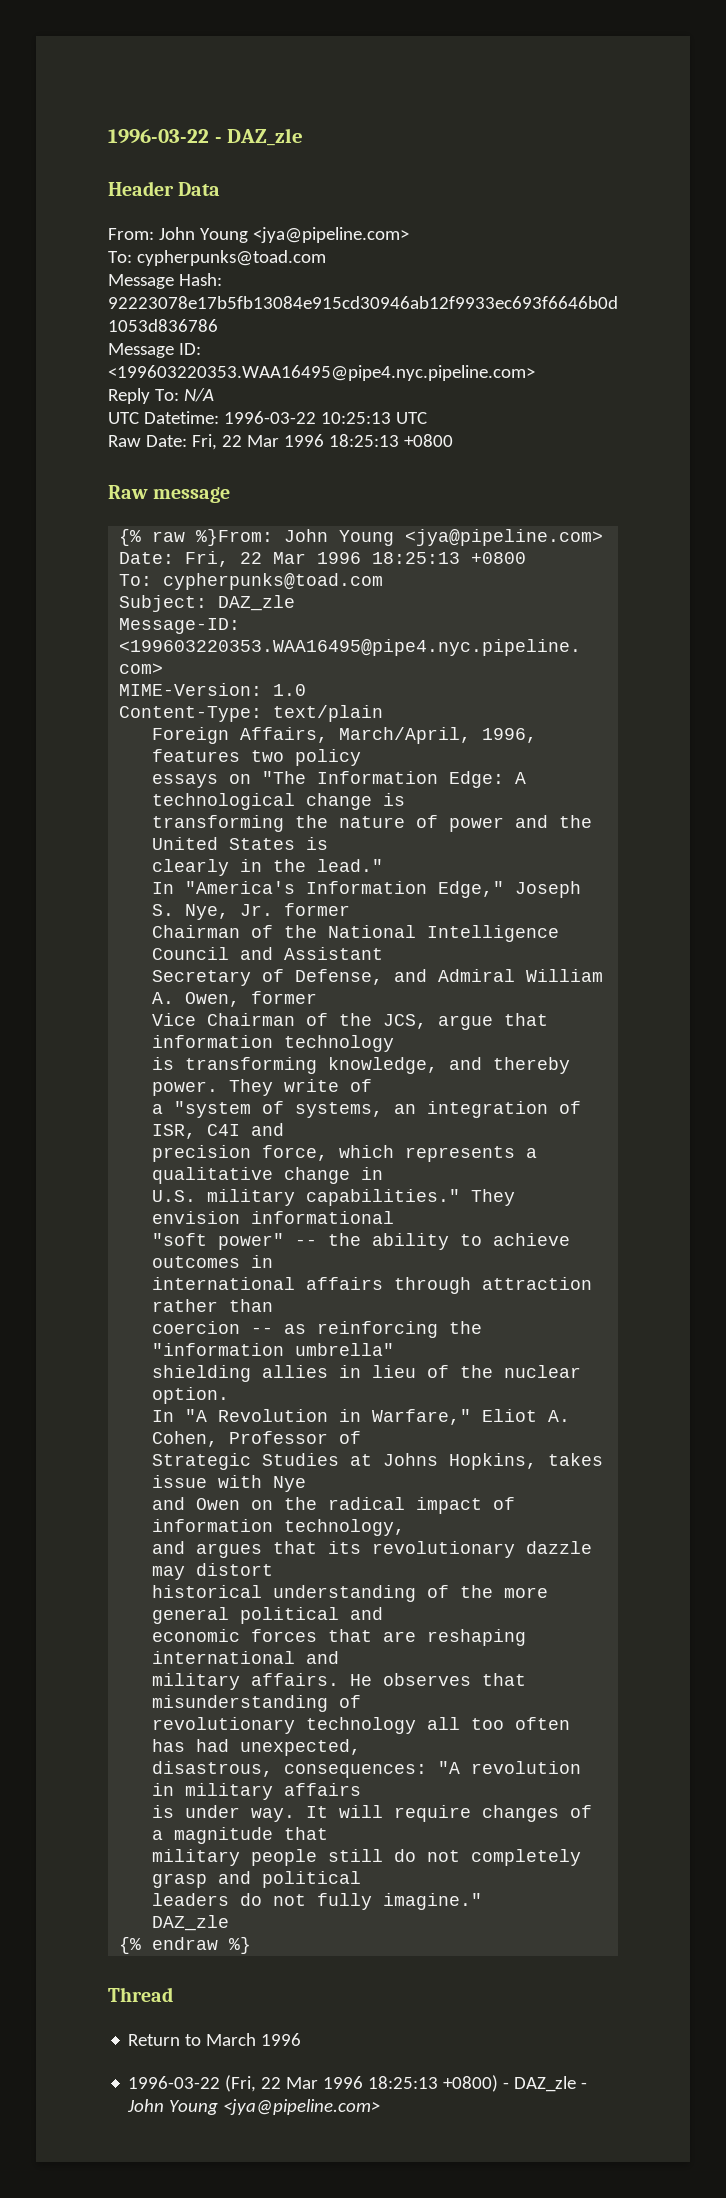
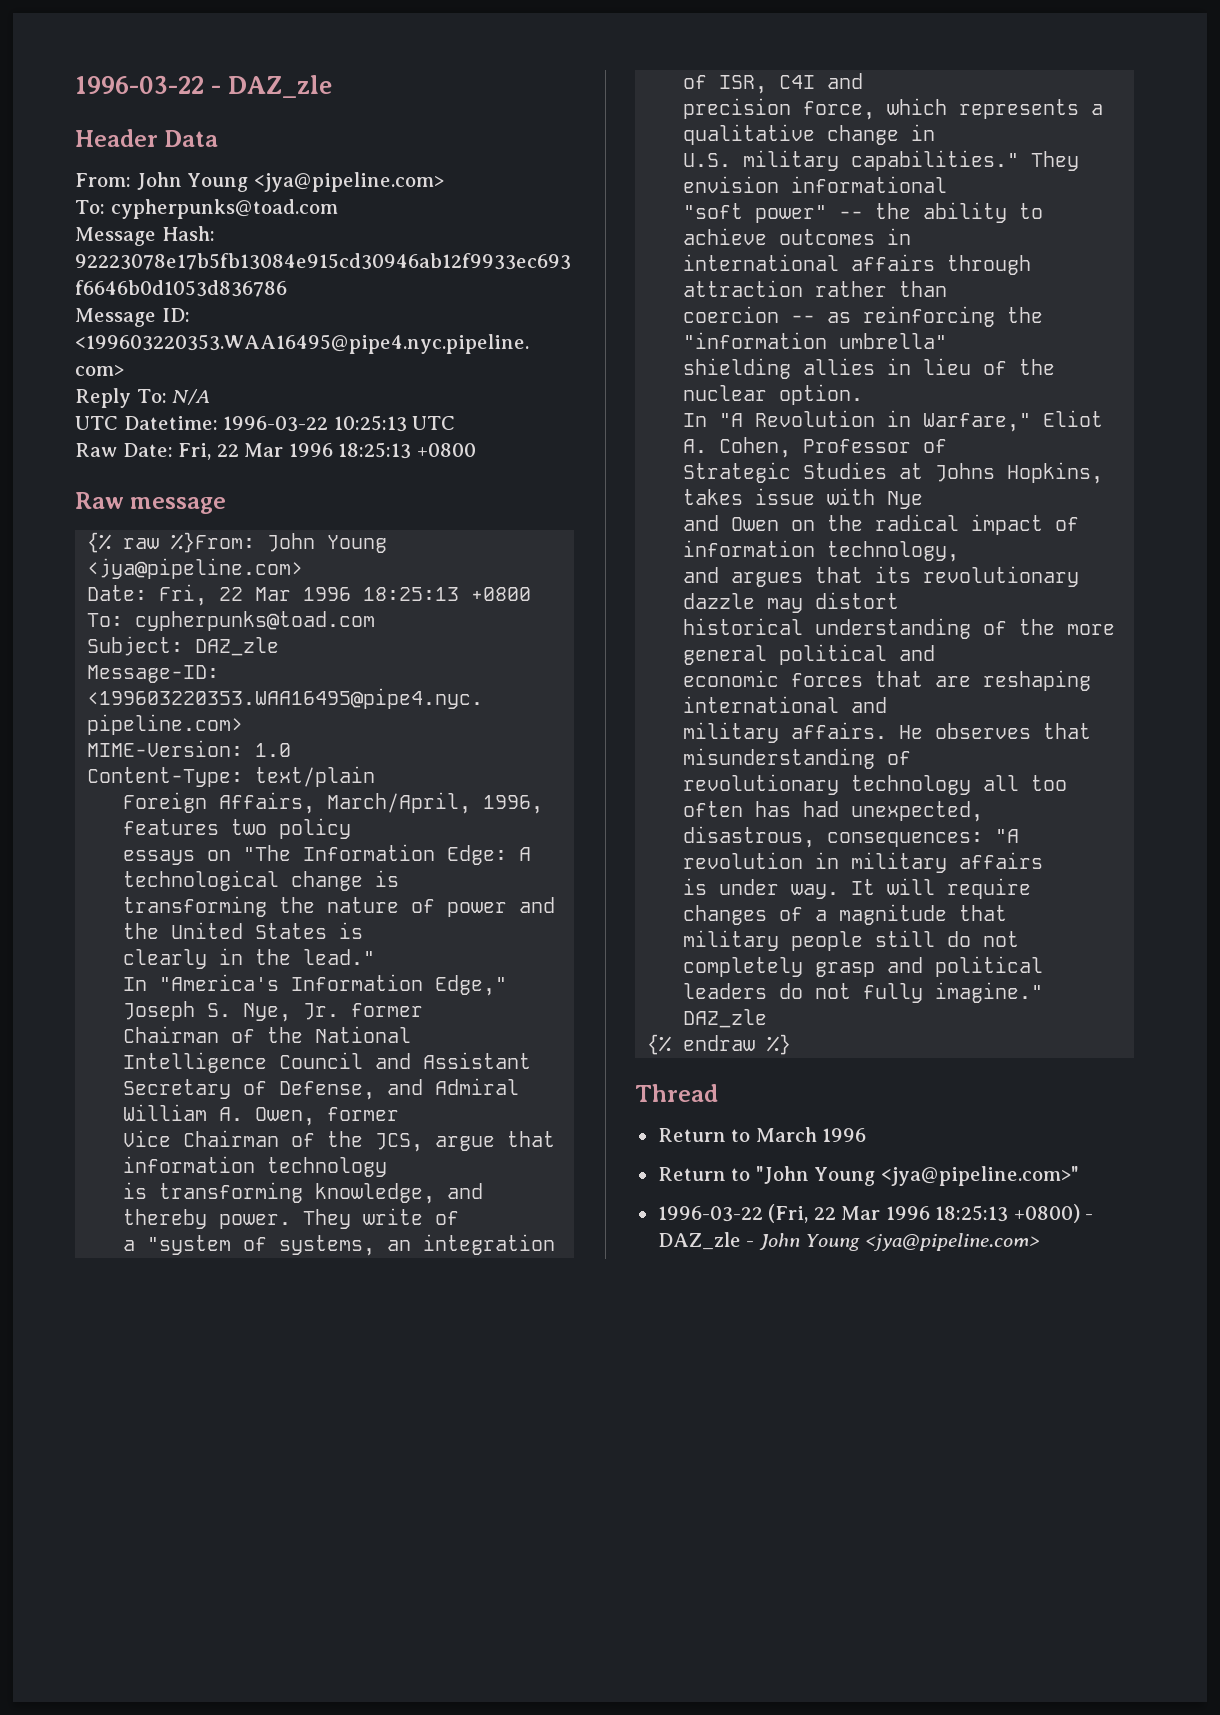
+ Return to "John Young <jya@pipeline.com>"

